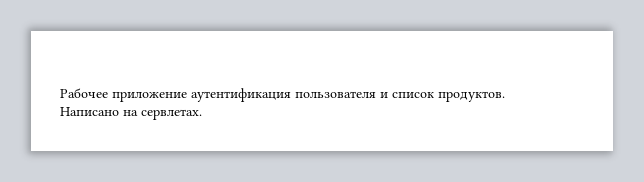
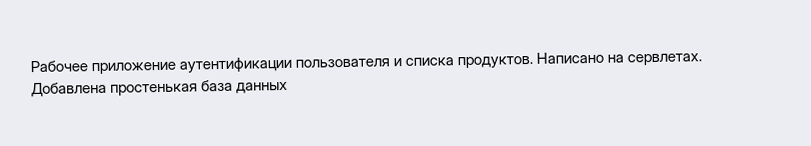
- Рабочее приложение аутентификация пользователя и список продуктов.
+ Рабочее приложение аутентификации пользователя и списка продуктов.
+ Добавлена простенькая база данных

